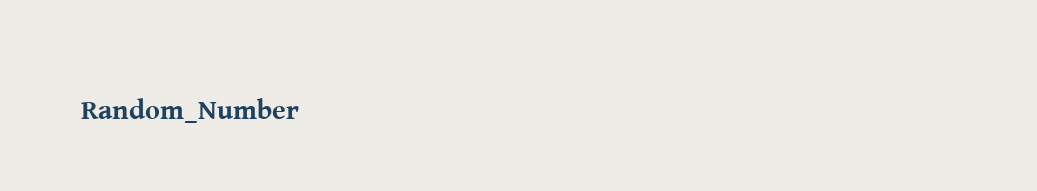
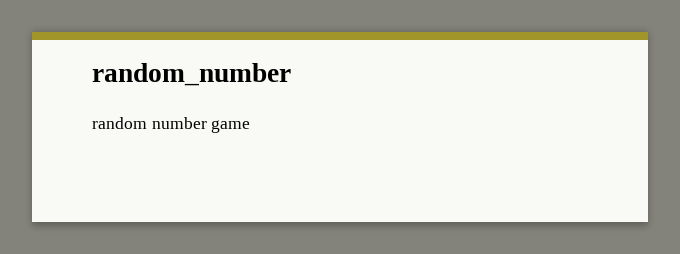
- Random_Number
+ random_number
+ random number game

